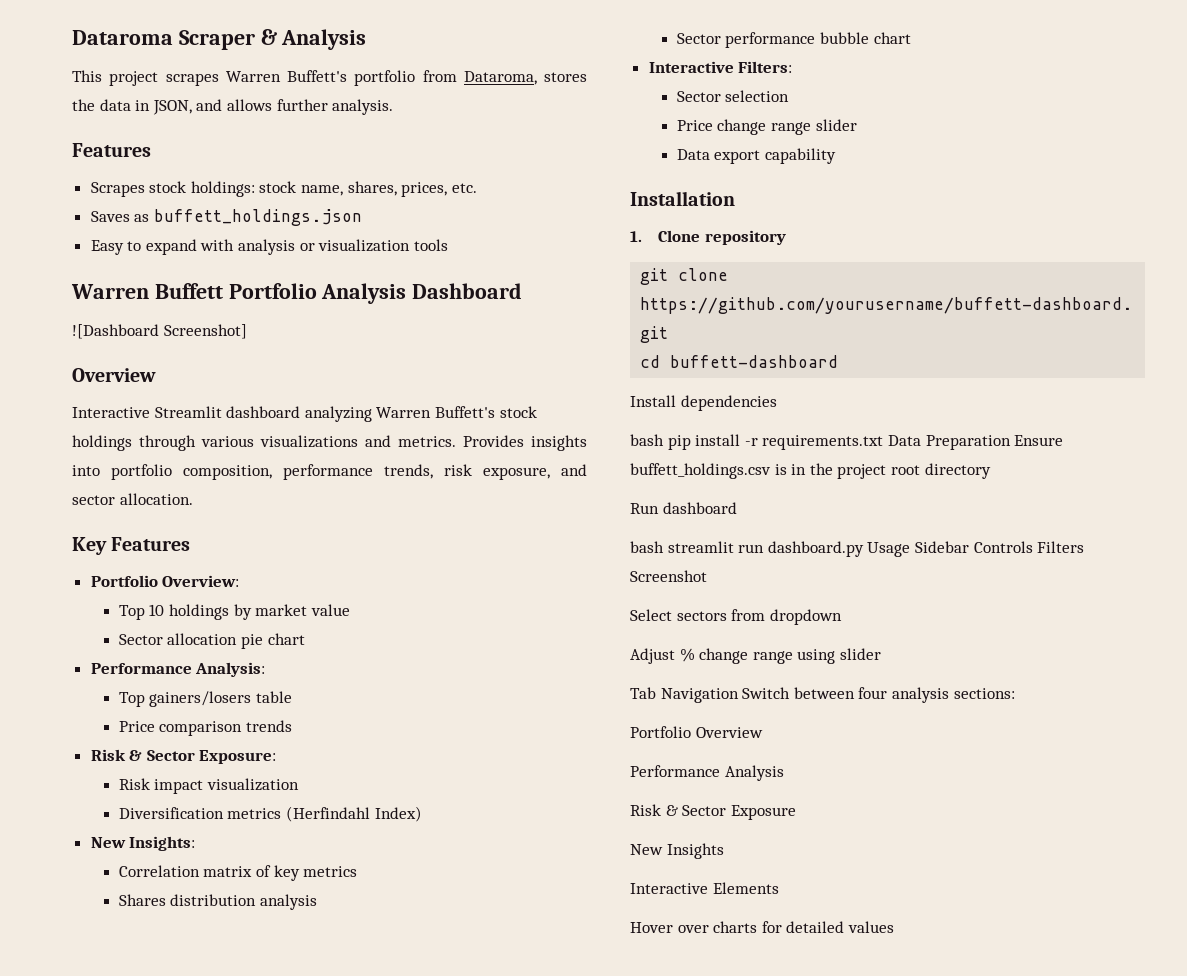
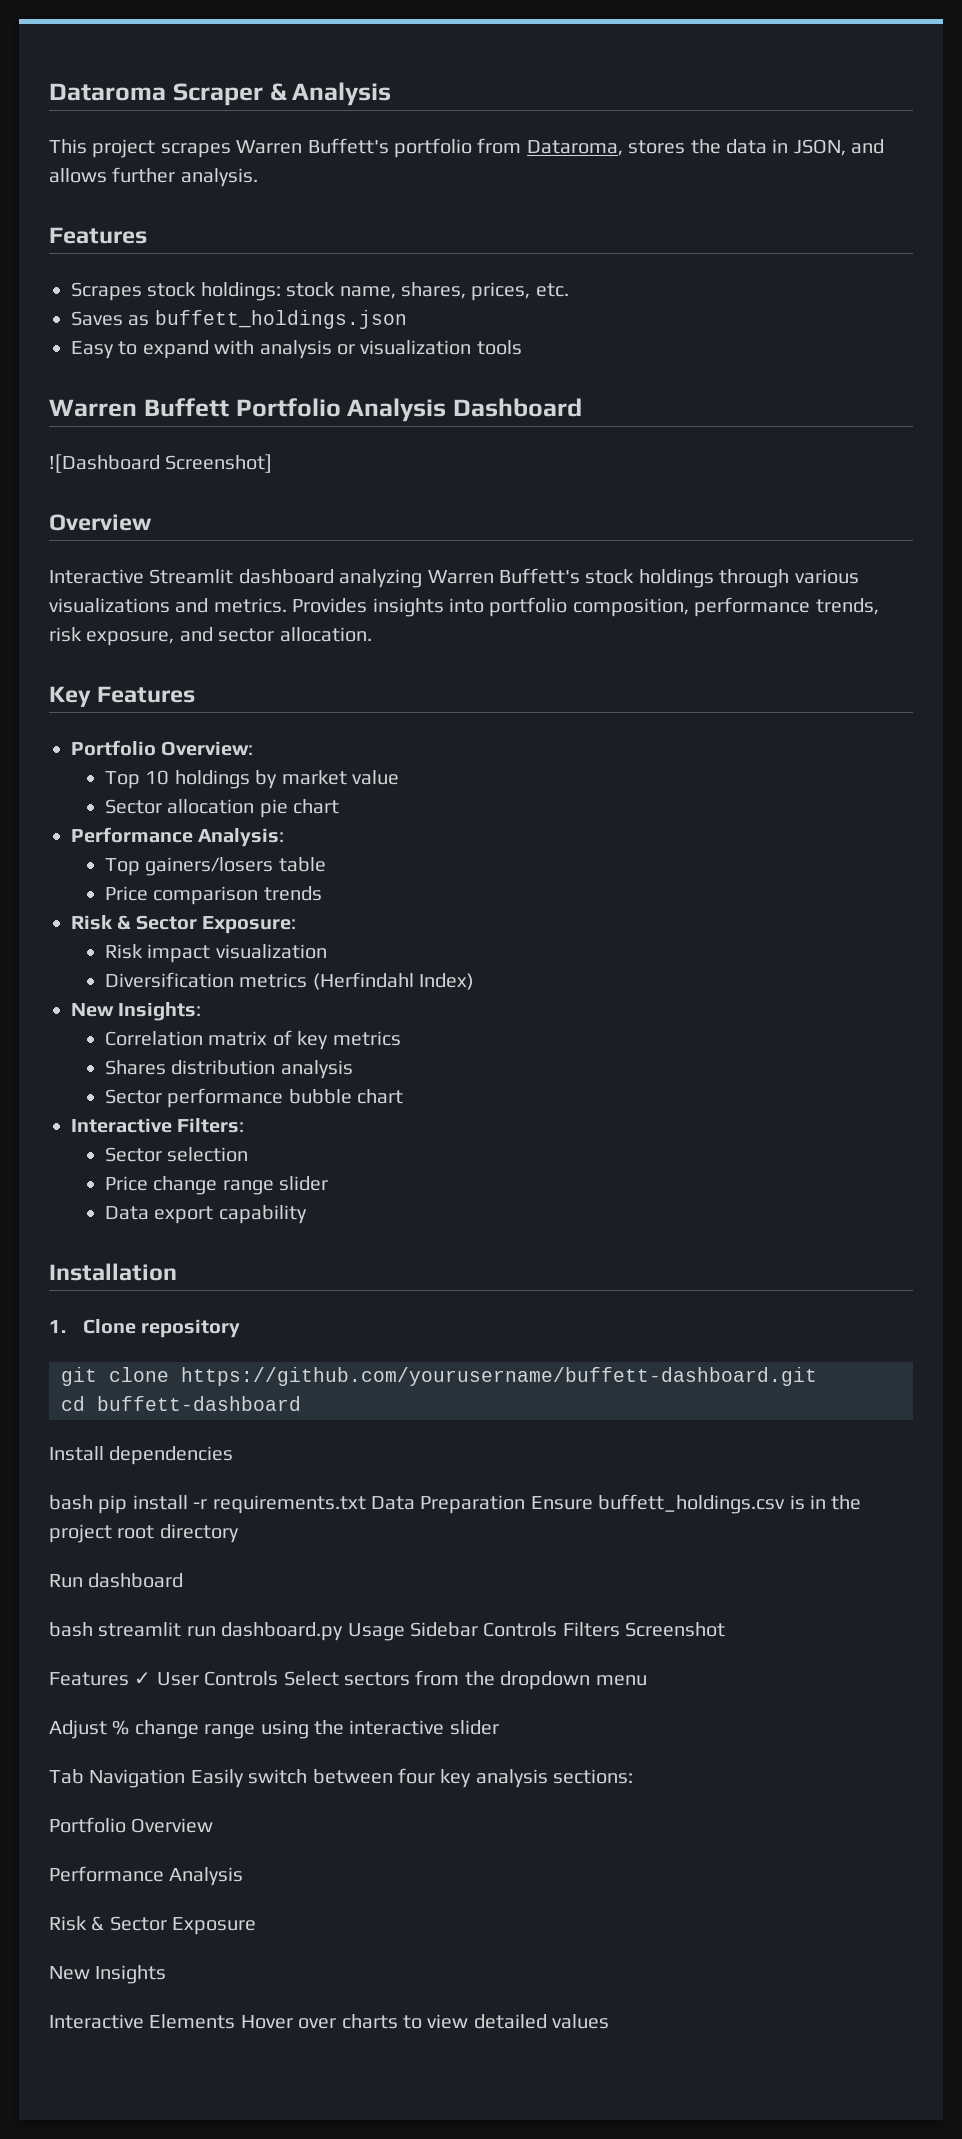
- Select sectors from dropdown
+ Features ✓ User Controls Select sectors from the dropdown menu
- Adjust % change range using slider
+ Adjust % change range using the interactive slider
- Tab Navigation Switch between four analysis sections:
+ Tab Navigation Easily switch between four key analysis sections:
- Interactive Elements
- Hover over charts for detailed values
+ Interactive Elements Hover over charts to view detailed values

